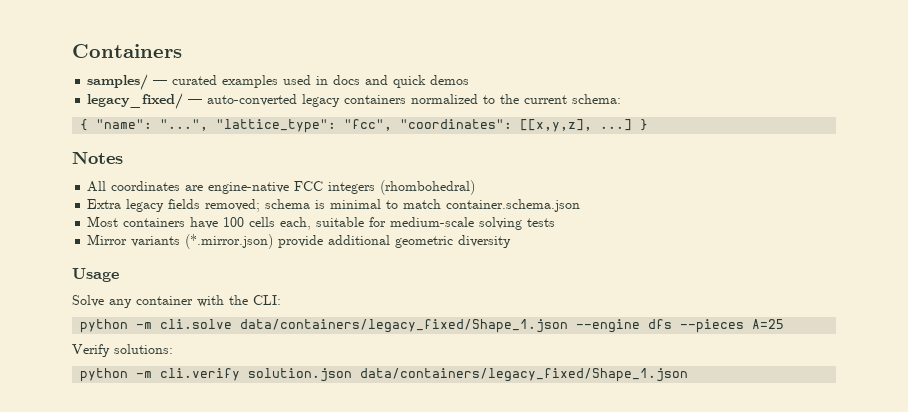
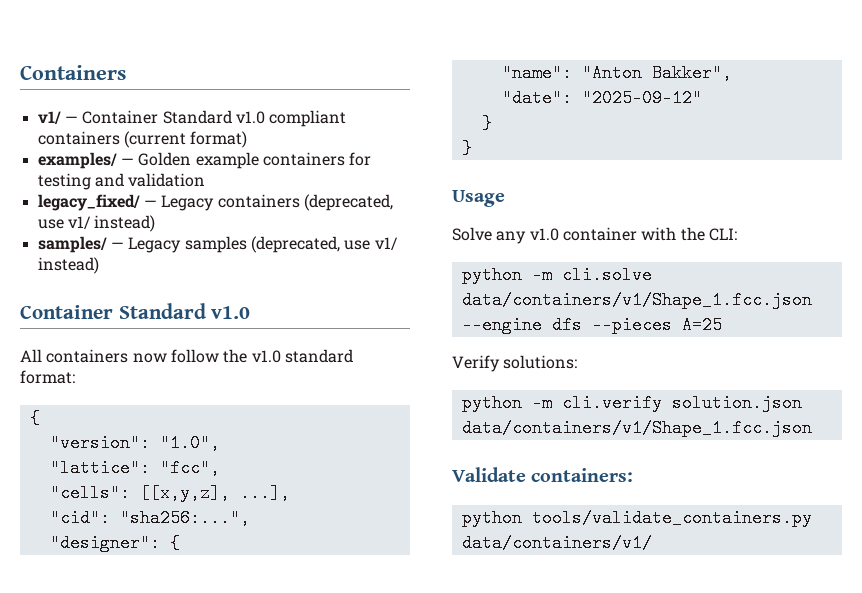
- samples/ — curated examples used in docs and quick demos
- legacy_fixed/ — auto-converted legacy containers normalized to the current schema:
- { "name": "...", "lattice_type": "fcc", "coordinates": [[x,y,z], ...] }
- Notes
- All coordinates are engine-native FCC integers (rhombohedral)
- Extra legacy fields removed; schema is minimal to match container.schema.json
- Most containers have 100 cells each, suitable for medium-scale solving tests
- Mirror variants (*.mirror.json) provide additional geometric diversity
+ v1/ — Container Standard v1.0 compliant containers (current format)
+ examples/ — Golden example containers for testing and validation
+ legacy_fixed/ — Legacy containers (deprecated, use v1/ instead)
+ samples/ — Legacy samples (deprecated, use v1/ instead)
+ Container Standard v1.0
+ All containers now follow the v1.0 standard format:
+ {
+ "version": "1.0",
+ "lattice": "fcc",
+ "cells": [[x,y,z], ...],
+ "cid": "sha256:...",
+ "designer": {
+ "name": "Anton Bakker",
+ "date": "2025-09-12"
+ }
+ }
- Solve any container with the CLI:
+ Solve any v1.0 container with the CLI:
- python -m cli.solve data/containers/legacy_fixed/Shape_1.json --engine dfs --pieces A=25
+ python -m cli.solve data/containers/v1/Shape_1.fcc.json --engine dfs --pieces A=25
- python -m cli.verify solution.json data/containers/legacy_fixed/Shape_1.json
+ python -m cli.verify solution.json data/containers/v1/Shape_1.fcc.json
+ Validate containers:
+ python tools/validate_containers.py data/containers/v1/

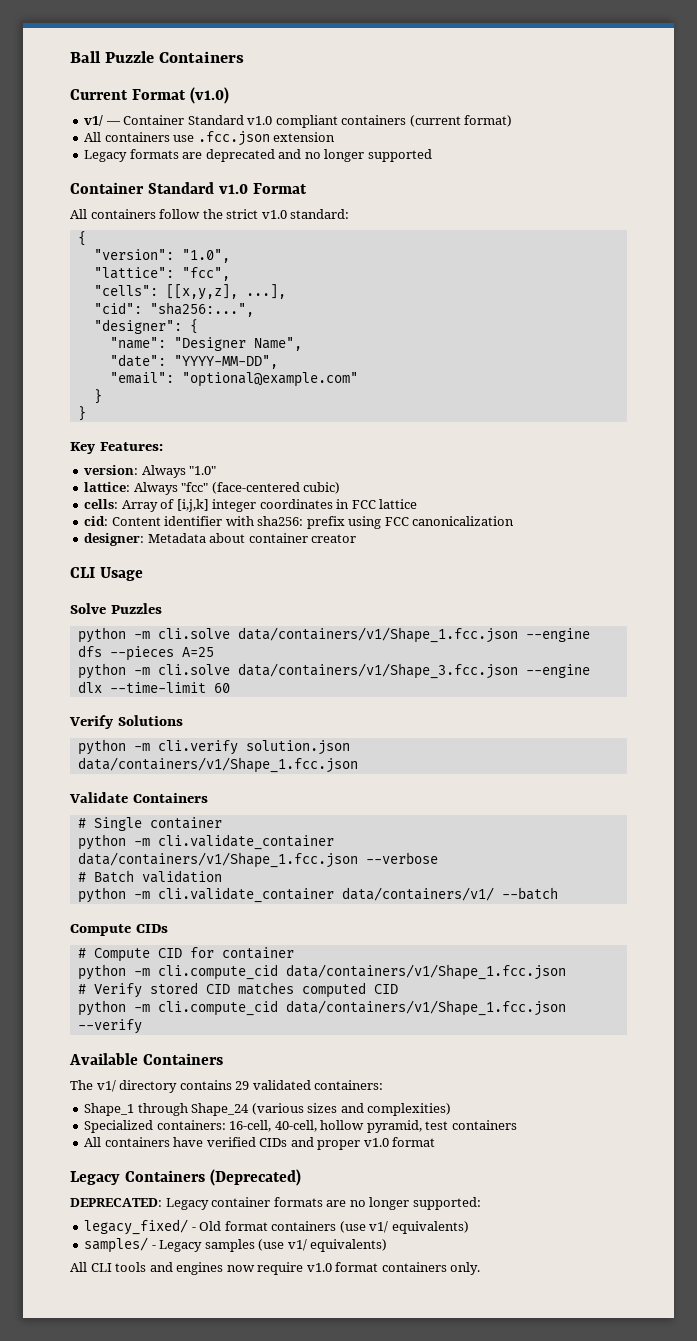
- Containers
+ Ball Puzzle Containers
+ Current Format (v1.0)
- examples/ — Golden example containers for testing and validation
- legacy_fixed/ — Legacy containers (deprecated, use v1/ instead)
- samples/ — Legacy samples (deprecated, use v1/ instead)
- Container Standard v1.0
- All containers now follow the v1.0 standard format:
+ All containers use .fcc.json extension
+ Legacy formats are deprecated and no longer supported
+ Container Standard v1.0 Format
+ All containers follow the strict v1.0 standard:
- "name": "Anton Bakker",
+ "name": "Designer Name",
- "date": "2025-09-12"
+ "date": "YYYY-MM-DD",
+ "email": "optional@example.com"
- Usage
- Solve any v1.0 container with the CLI:
+ Key Features:
+ version: Always "1.0"
+ lattice: Always "fcc" (face-centered cubic)
+ cells: Array of [i,j,k] integer coordinates in FCC lattice
+ cid: Content identifier with sha256: prefix using FCC canonicalization
+ designer: Metadata about container creator
+ CLI Usage
+ Solve Puzzles
- Verify solutions:
+ python -m cli.solve data/containers/v1/Shape_3.fcc.json --engine dlx --time-limit 60
+ Verify Solutions
- Validate containers:
- python tools/validate_containers.py data/containers/v1/
+ Validate Containers
+ # Single container
+ python -m cli.validate_container data/containers/v1/Shape_1.fcc.json --verbose
+ # Batch validation
+ python -m cli.validate_container data/containers/v1/ --batch
+ Compute CIDs
+ # Compute CID for container
+ python -m cli.compute_cid data/containers/v1/Shape_1.fcc.json
+ # Verify stored CID matches computed CID
+ python -m cli.compute_cid data/containers/v1/Shape_1.fcc.json --verify
+ Available Containers
+ The v1/ directory contains 29 validated containers:
+ Shape_1 through Shape_24 (various sizes and complexities)
+ Specialized containers: 16-cell, 40-cell, hollow pyramid, test containers
+ All containers have verified CIDs and proper v1.0 format
+ Legacy Containers (Deprecated)
+ DEPRECATED: Legacy container formats are no longer supported:
+ legacy_fixed/ - Old format containers (use v1/ equivalents)
+ samples/ - Legacy samples (use v1/ equivalents)
+ All CLI tools and engines now require v1.0 format containers only.

